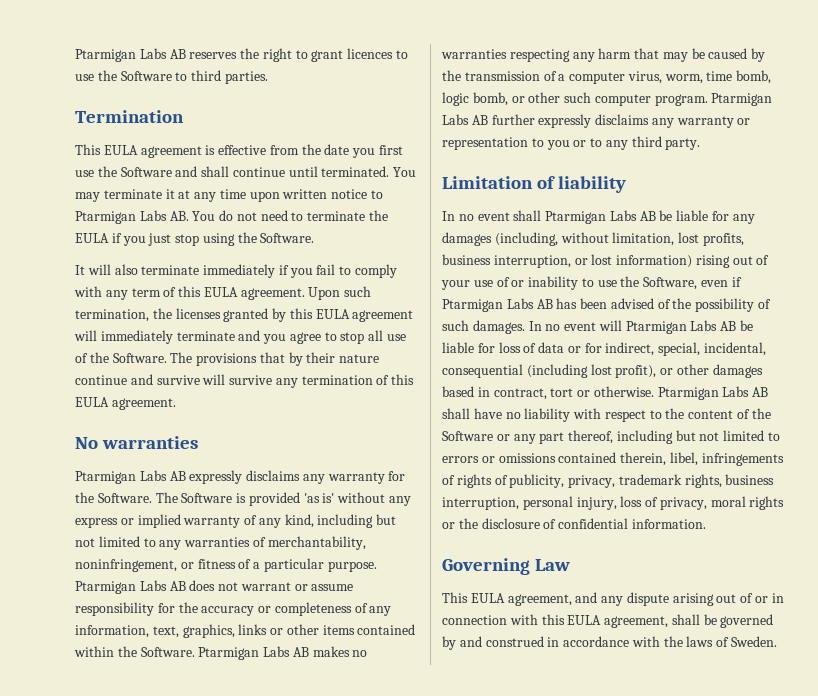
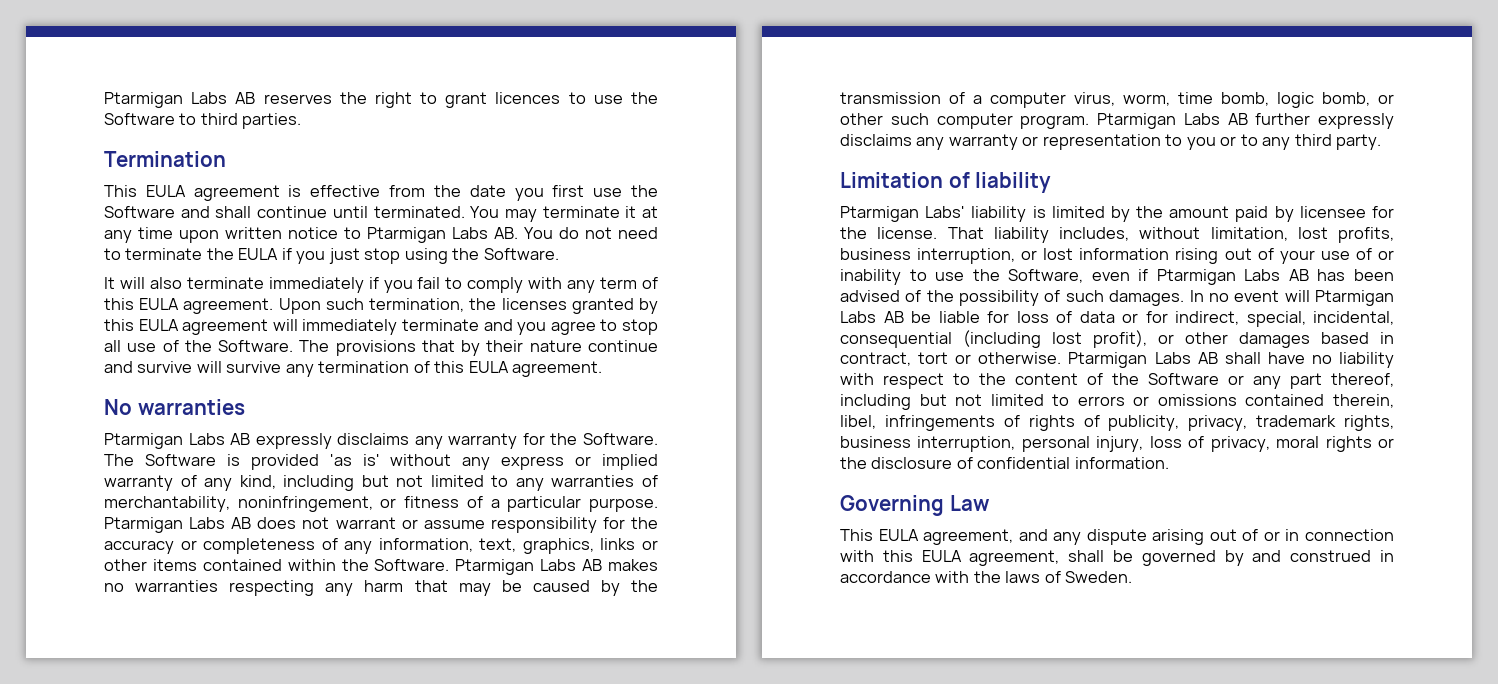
- In no event shall Ptarmigan Labs AB be liable for any damages (including, without limitation, lost profits, business interruption, or lost information) rising out of your use of or inability to use the Software, even if Ptarmigan Labs AB has been advised of the possibility of such damages.
+ Ptarmigan Labs' liability is limited by the amount paid by licensee for the license. That liability includes, without limitation, lost profits, business interruption, or lost information rising out of your use of or inability to use the Software, even if Ptarmigan Labs AB has been advised of the possibility of such damages.

